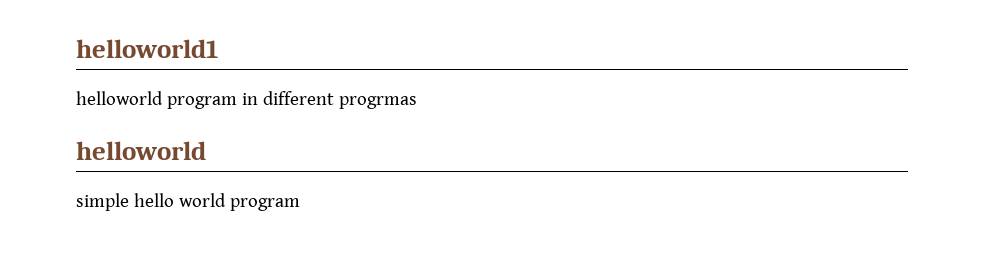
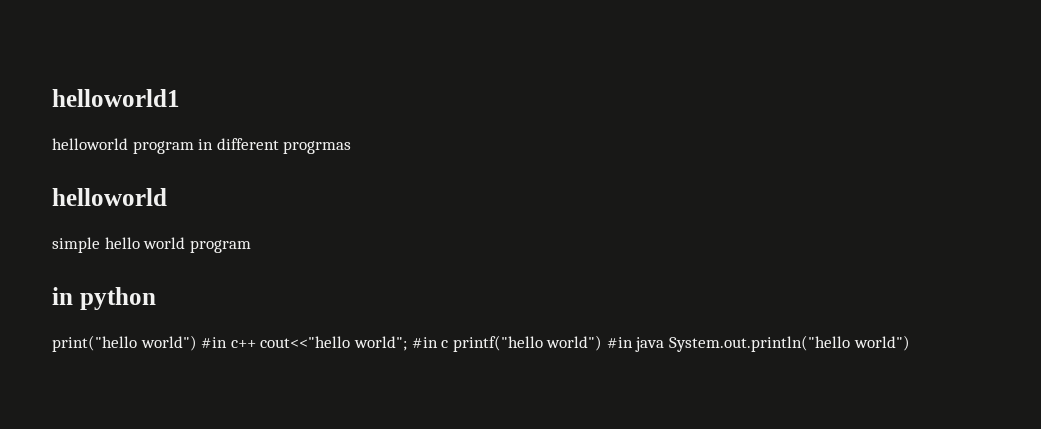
+ in python
+ print("hello world") #in c++ cout<<"hello world"; #in c printf("hello world") #in java System.out.println("hello world")

